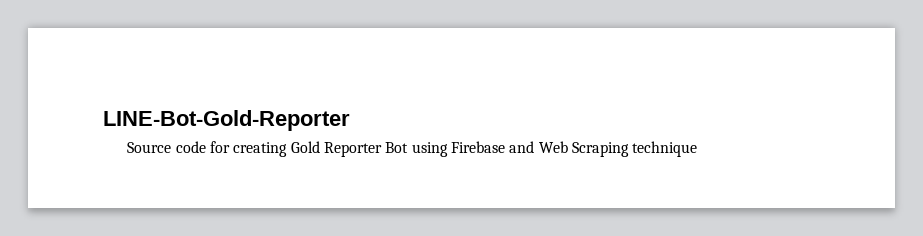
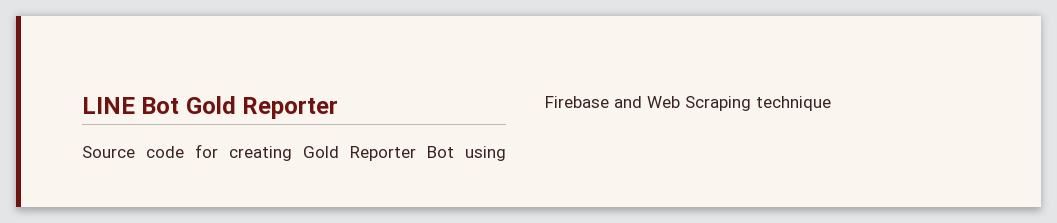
- LINE-Bot-Gold-Reporter
+ LINE Bot Gold Reporter

